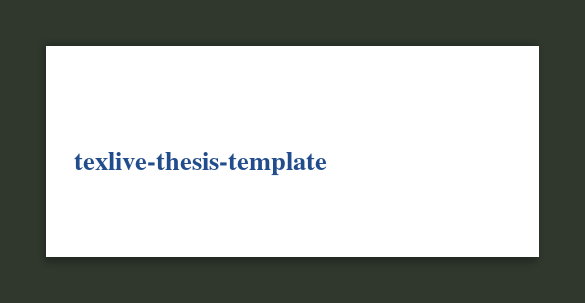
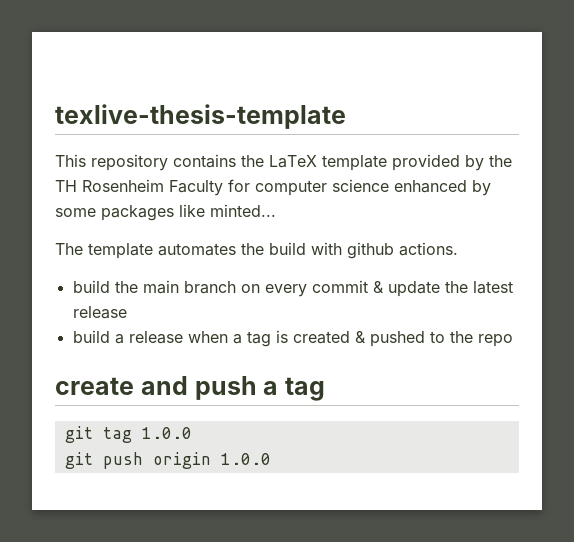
+ This repository contains the LaTeX template provided by the TH Rosenheim Faculty for computer science enhanced by some packages like minted...
+ The template automates the build with github actions.
+ build the main branch on every commit & update the latest release
+ build a release when a tag is created & pushed to the repo
+ create and push a tag
+ git tag 1.0.0
+ git push origin 1.0.0

